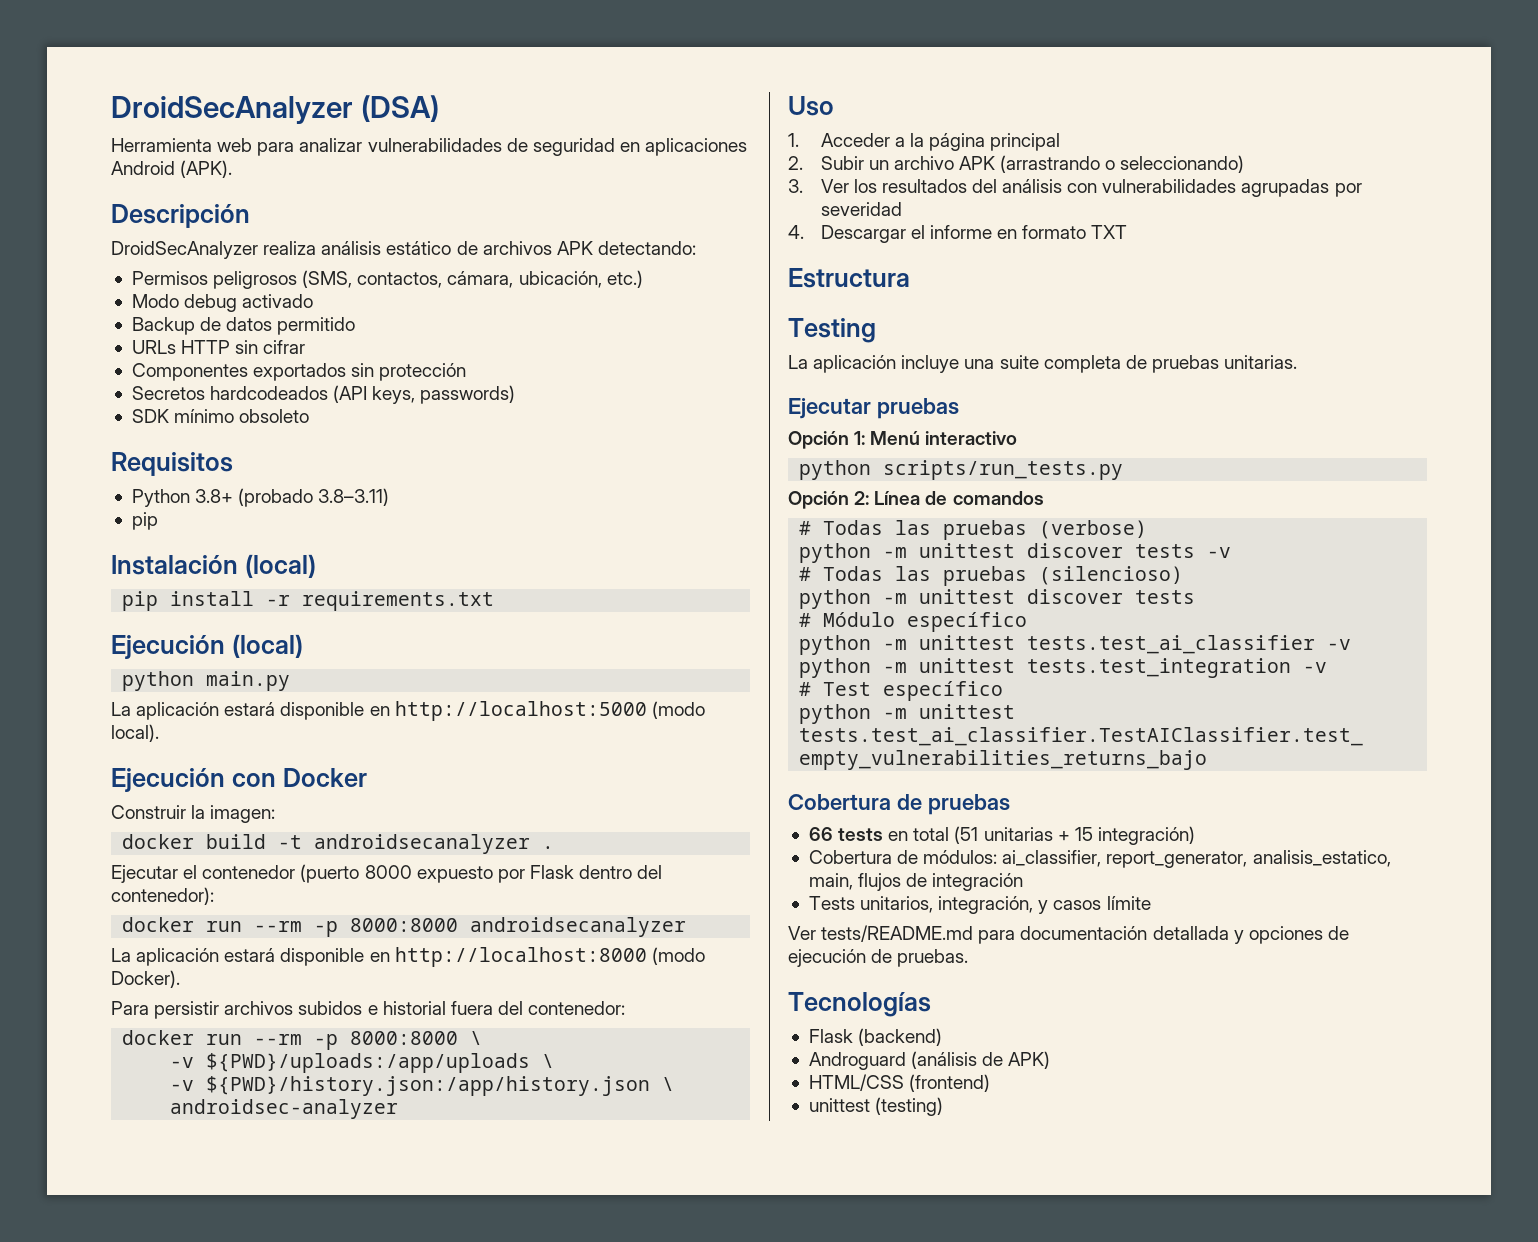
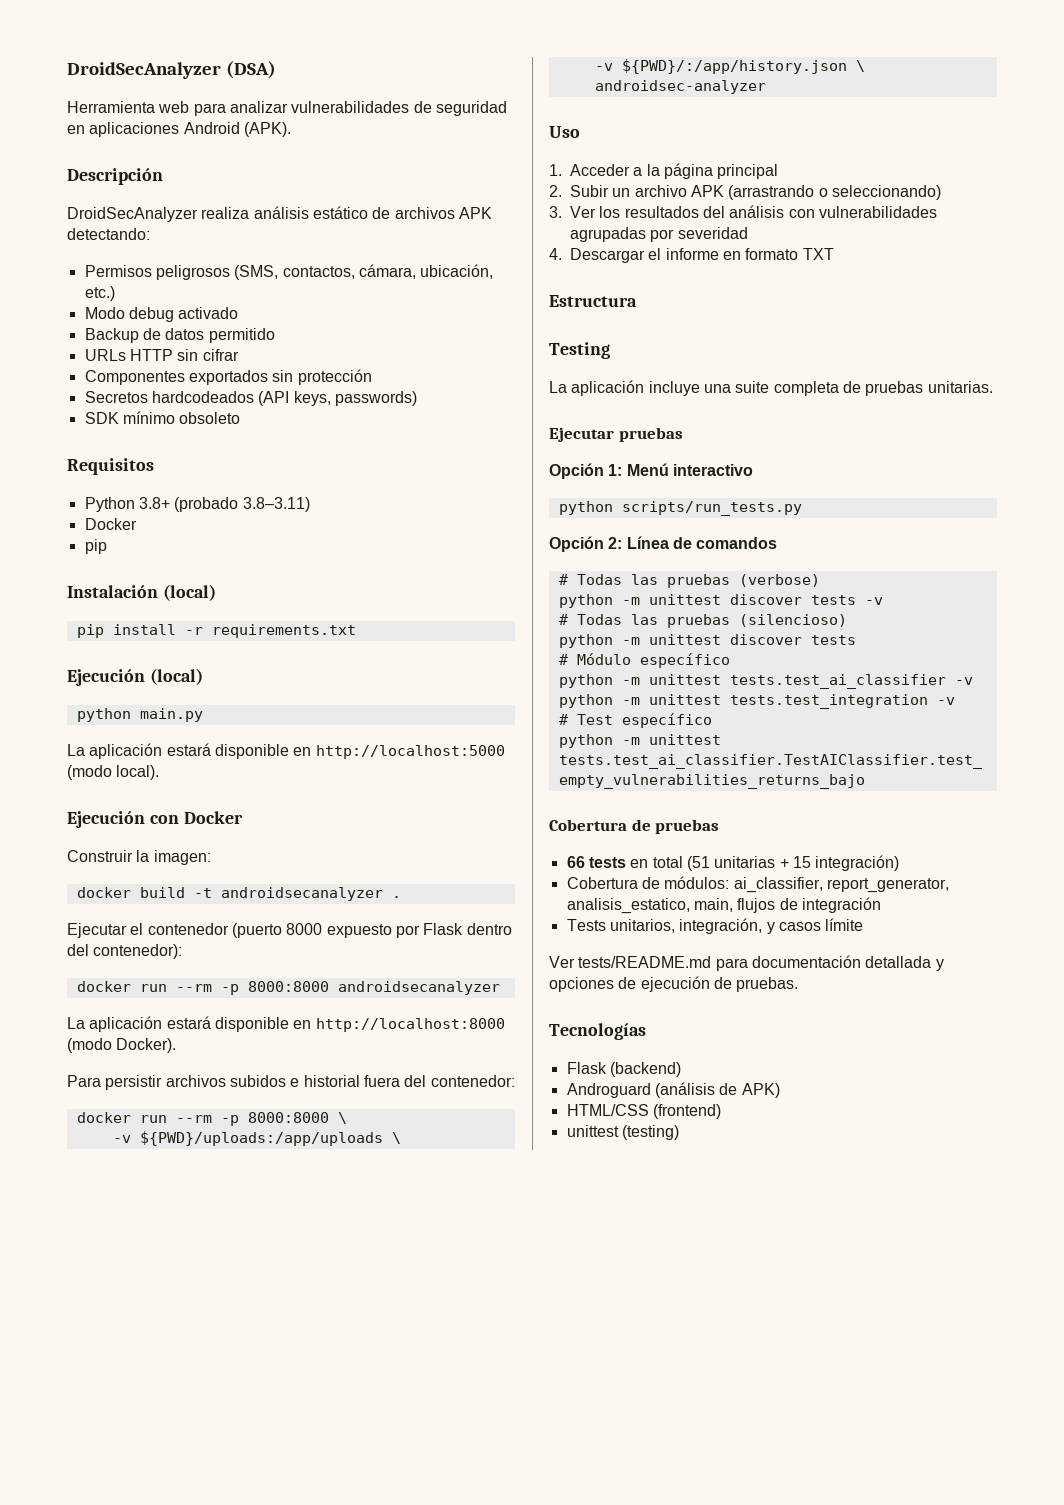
  Python 3.8+ (probado 3.8–3.11)
+ Docker
- -v ${PWD}/history.json:/app/history.json \
+ -v ${PWD}/:/app/history.json \

